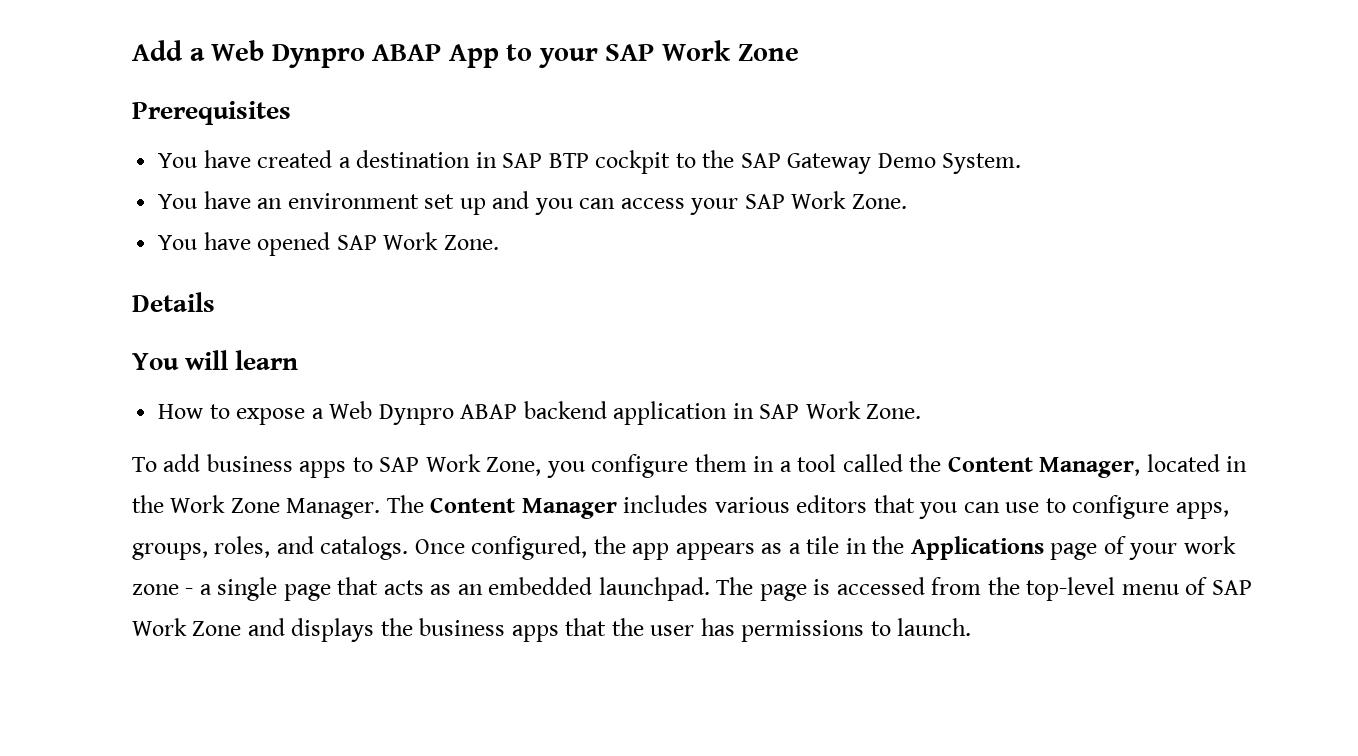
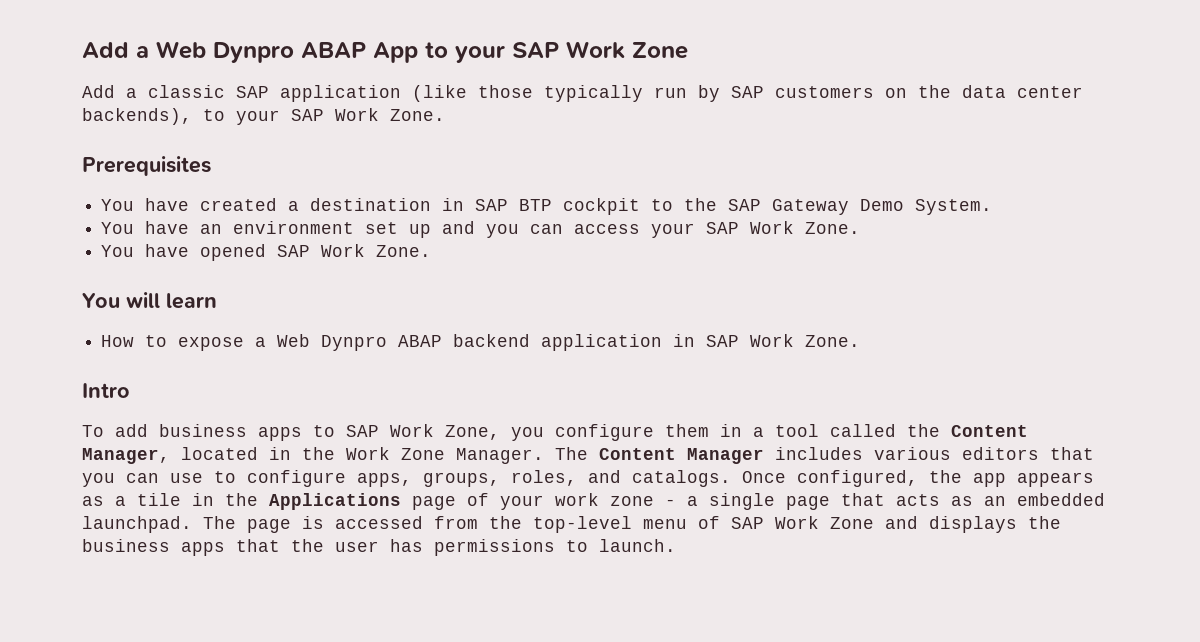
+ Add a classic SAP application (like those typically run by SAP customers on the data center backends), to your SAP Work Zone.
- Details
+ Intro

